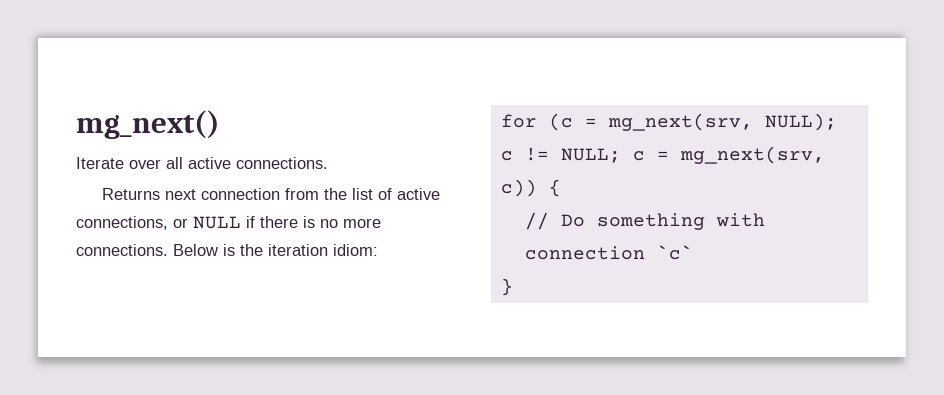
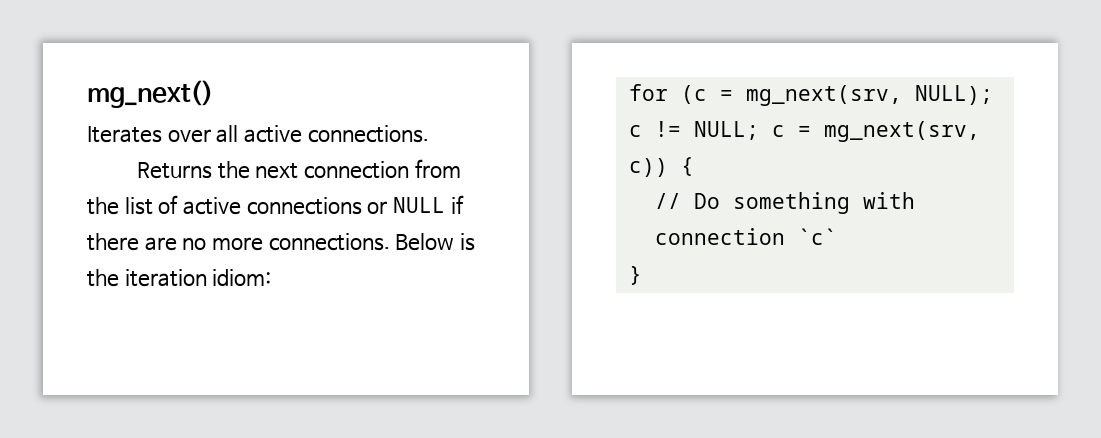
- Iterate over all active connections.
+ Iterates over all active connections.
- Returns next connection from the list of active connections, or NULL if there is no more connections.
+ Returns the next connection from the list of active connections or NULL if there are no more connections.

